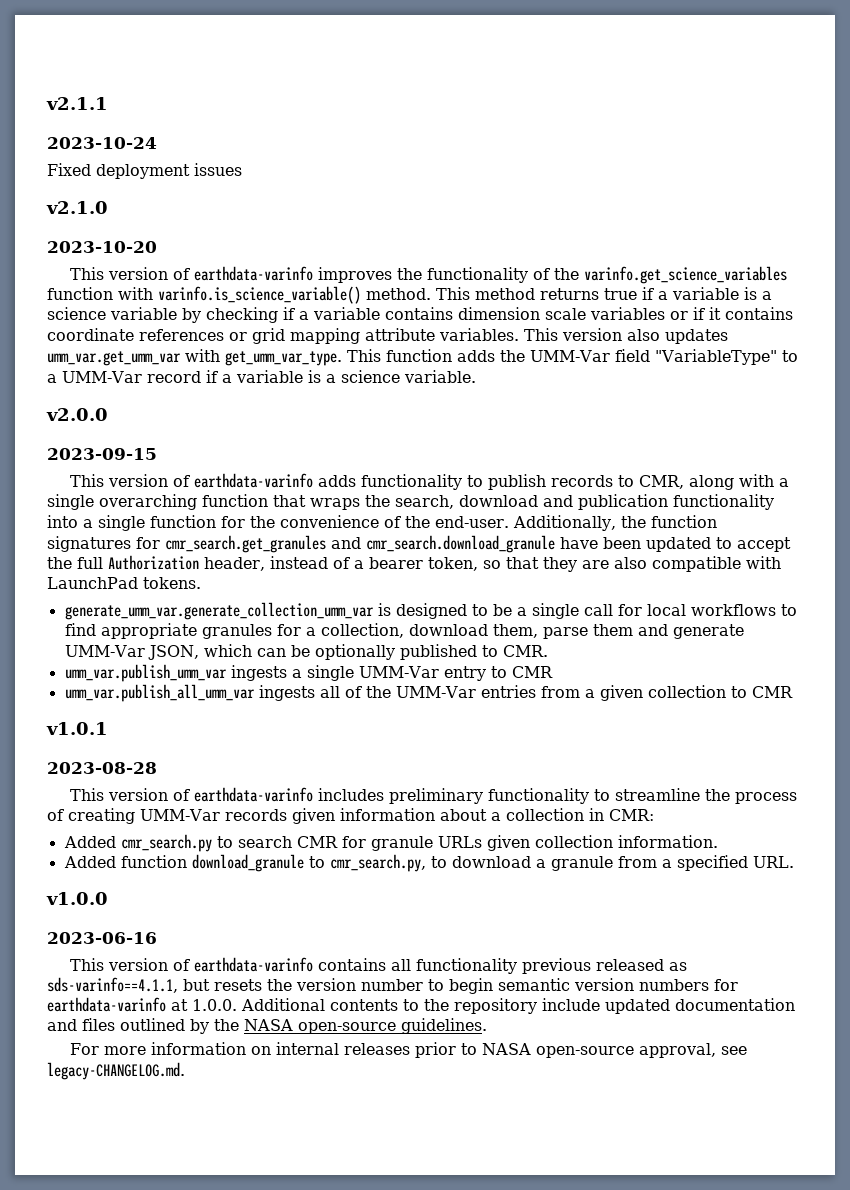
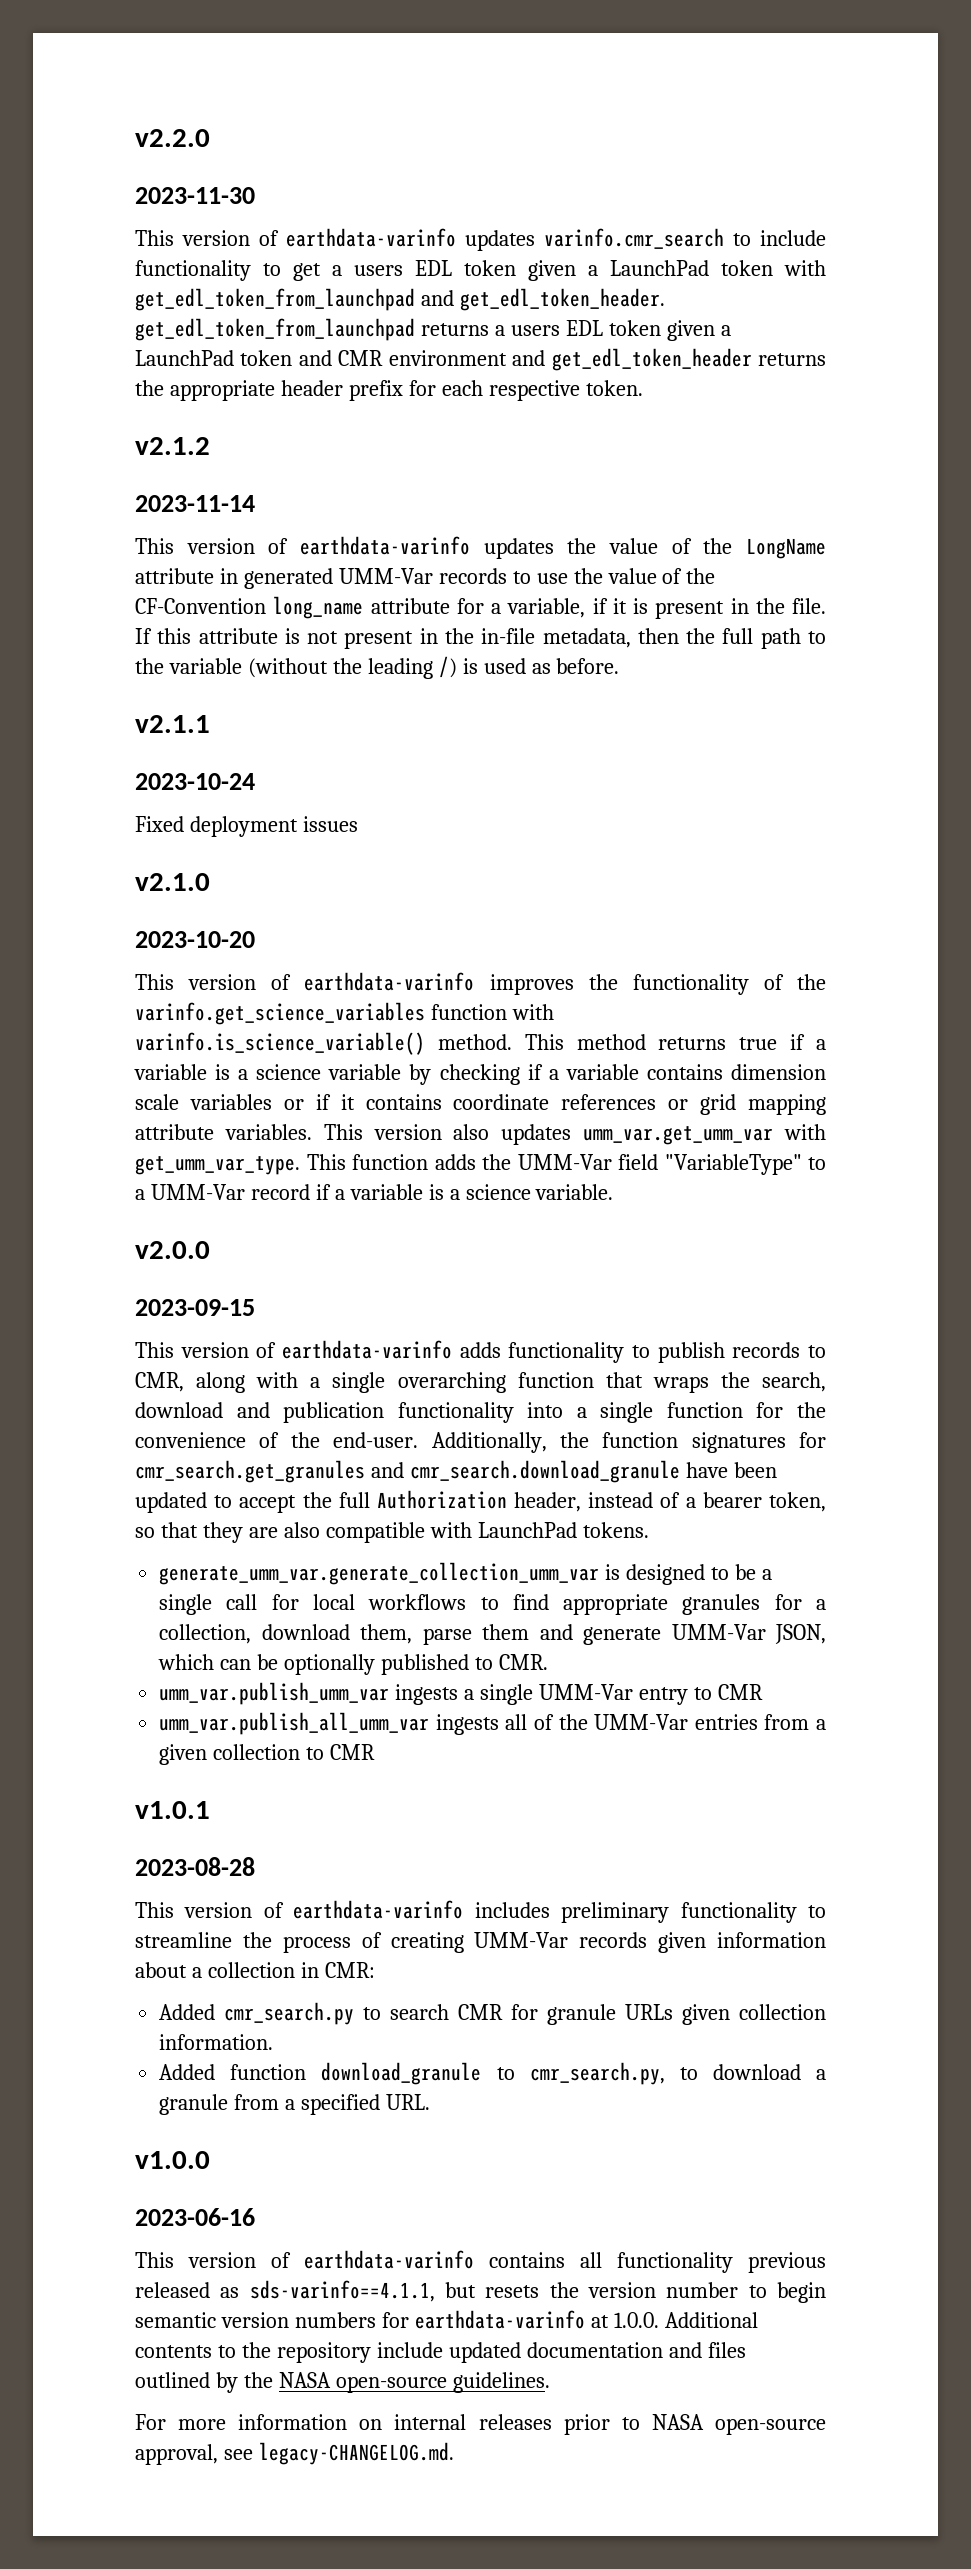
+ v2.2.0
+ 2023-11-30
+ This version of earthdata-varinfo updates varinfo.cmr_search to include functionality to get a users EDL token given a LaunchPad token with get_edl_token_from_launchpad and get_edl_token_header. get_edl_token_from_launchpad returns a users EDL token given a LaunchPad token and CMR environment and get_edl_token_header returns the appropriate header prefix for each respective token.
+ v2.1.2
+ 2023-11-14
+ This version of earthdata-varinfo updates the value of the LongName attribute in generated UMM-Var records to use the value of the CF-Convention long_name attribute for a variable, if it is present in the file. If this attribute is not present in the in-file metadata, then the full path to the variable (without the leading /) is used as before.

